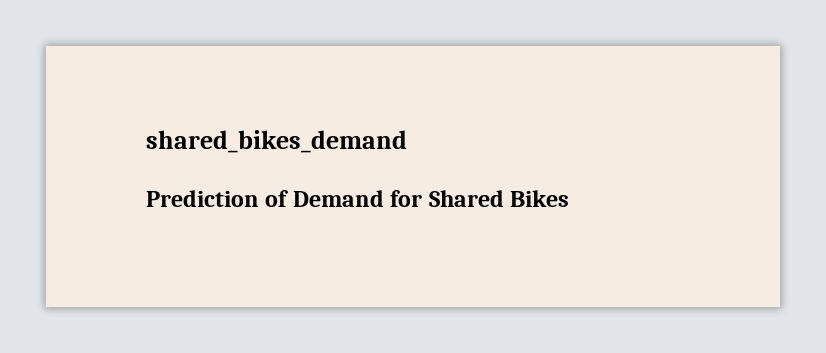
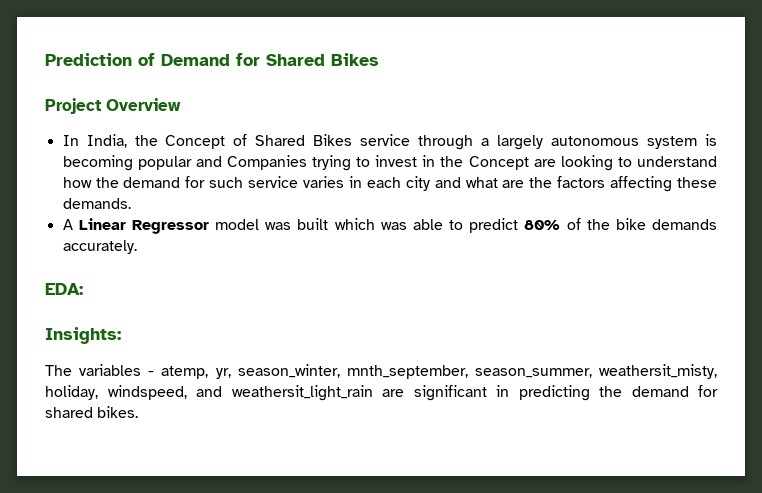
- shared_bikes_demand
+ Project Overview
+ In India, the Concept of Shared Bikes service through a largely autonomous system is becoming popular and Companies trying to invest in the Concept are looking to understand how the demand for such service varies in each city and what are the factors affecting these demands.
+ A Linear Regressor model was built which was able to predict 80% of the bike demands accurately.
+ EDA:
+ Insights:
+ The variables - atemp, yr, season_winter, mnth_september, season_summer, weathersit_misty, holiday, windspeed, and weathersit_light_rain are significant in predicting the demand for shared bikes.

